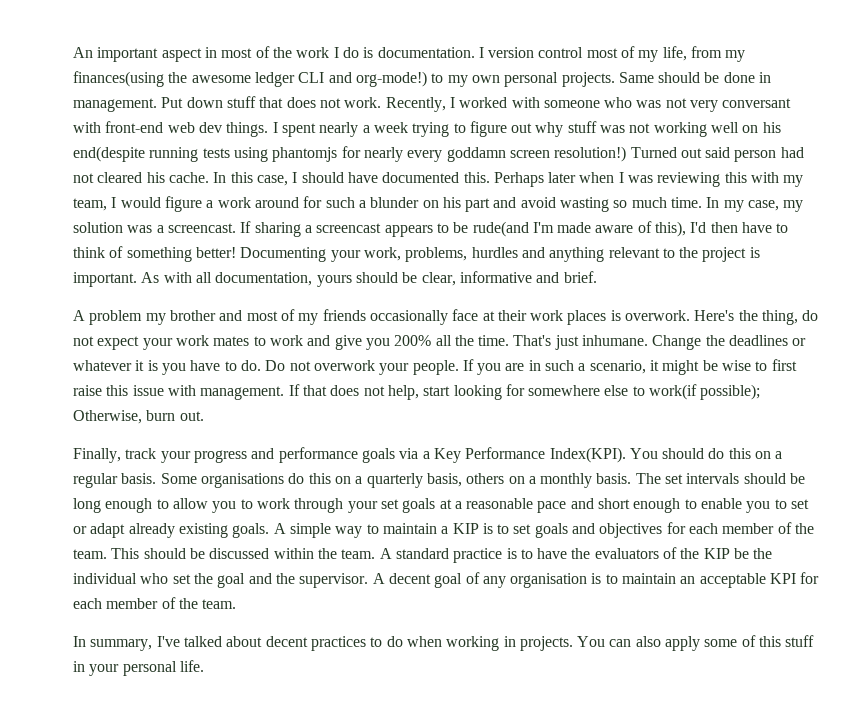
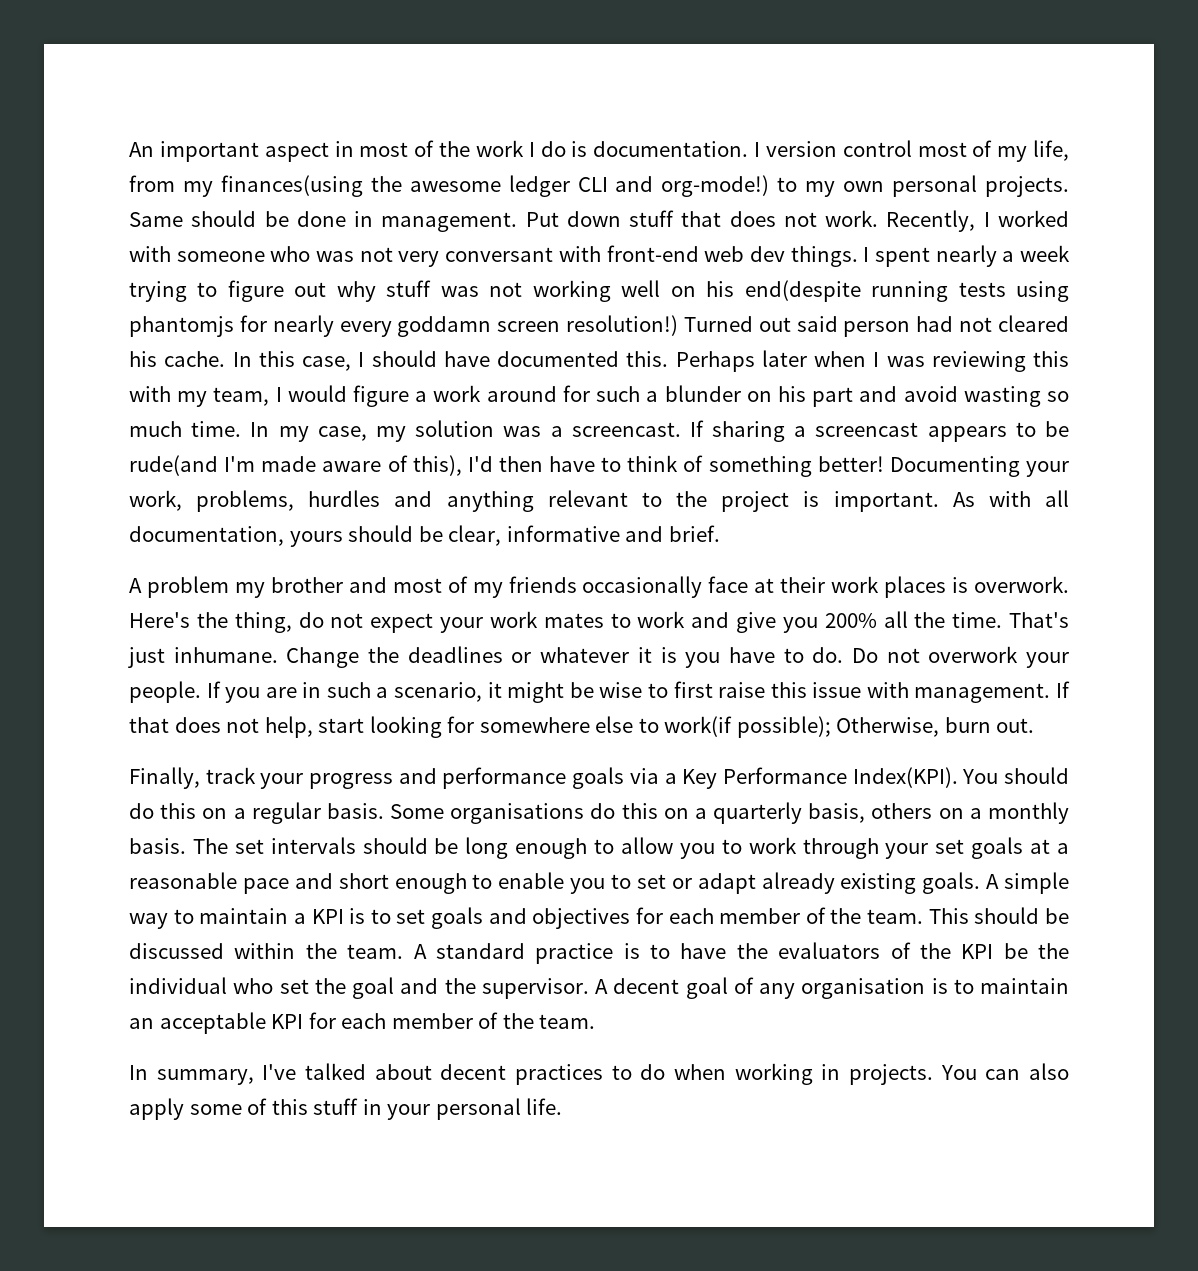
- A simple way to maintain a KIP is to set goals and objectives for each member of the team.
+ A simple way to maintain a KPI is to set goals and objectives for each member of the team.
- A standard practice is to have the evaluators of the KIP be the individual who set the goal and the supervisor.
+ A standard practice is to have the evaluators of the KPI be the individual who set the goal and the supervisor.

